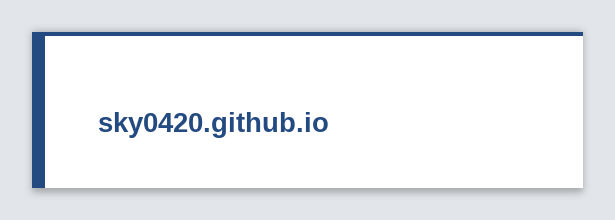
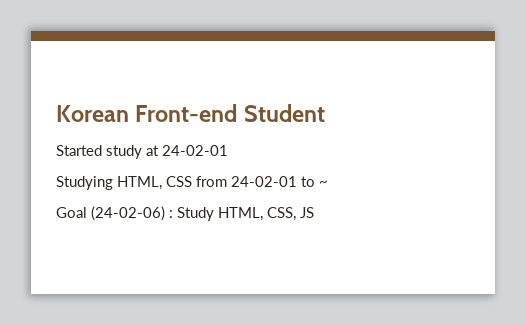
- sky0420.github.io
+ Korean Front-end Student
+ Started study at 24-02-01
+ Studying HTML, CSS from 24-02-01 to ~
+ Goal (24-02-06) : Study HTML, CSS, JS

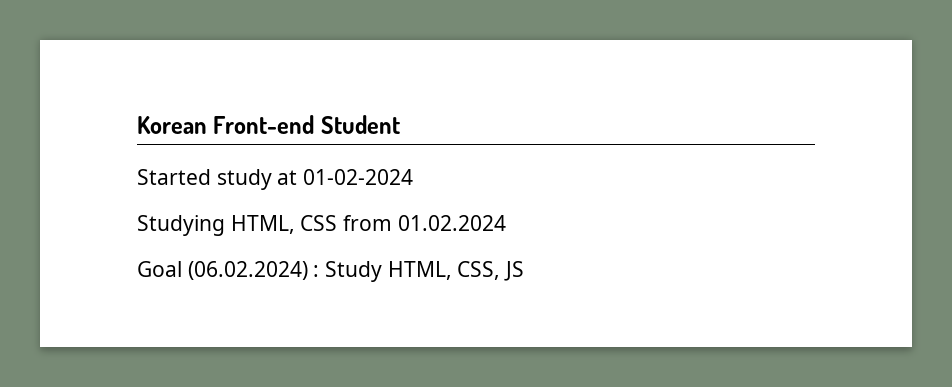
- Started study at 24-02-01
+ Started study at 01-02-2024
- Studying HTML, CSS from 24-02-01 to ~
+ Studying HTML, CSS from 01.02.2024
- Goal (24-02-06) : Study HTML, CSS, JS
+ Goal (06.02.2024) : Study HTML, CSS, JS

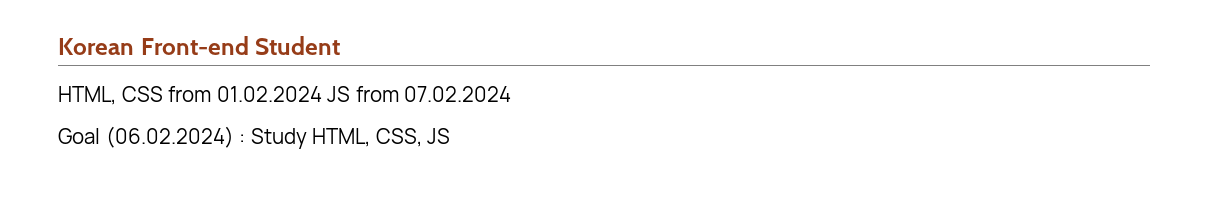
- Started study at 01-02-2024
- Studying HTML, CSS from 01.02.2024
+ HTML, CSS from 01.02.2024 JS from 07.02.2024

